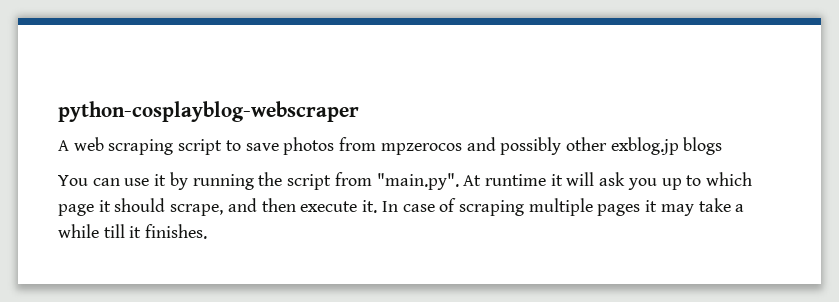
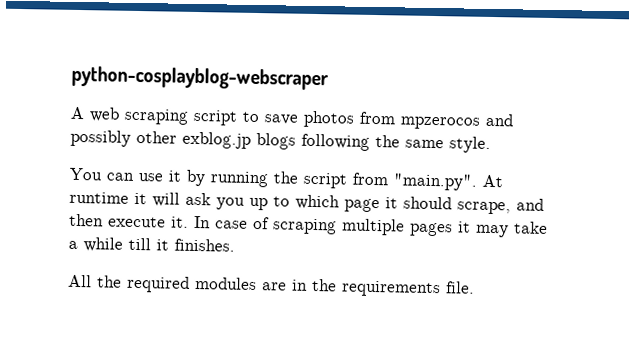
- A web scraping script to save photos from mpzerocos and possibly other exblog.jp blogs
+ A web scraping script to save photos from mpzerocos and possibly other exblog.jp blogs following the same style.
+ All the required modules are in the requirements file.

